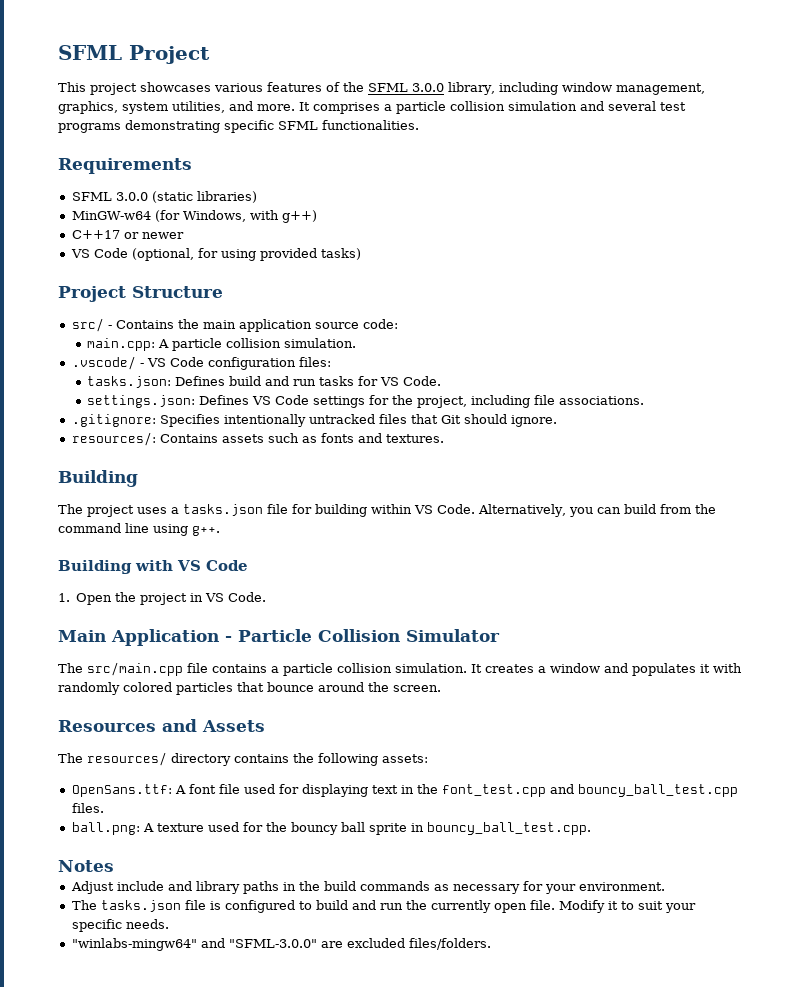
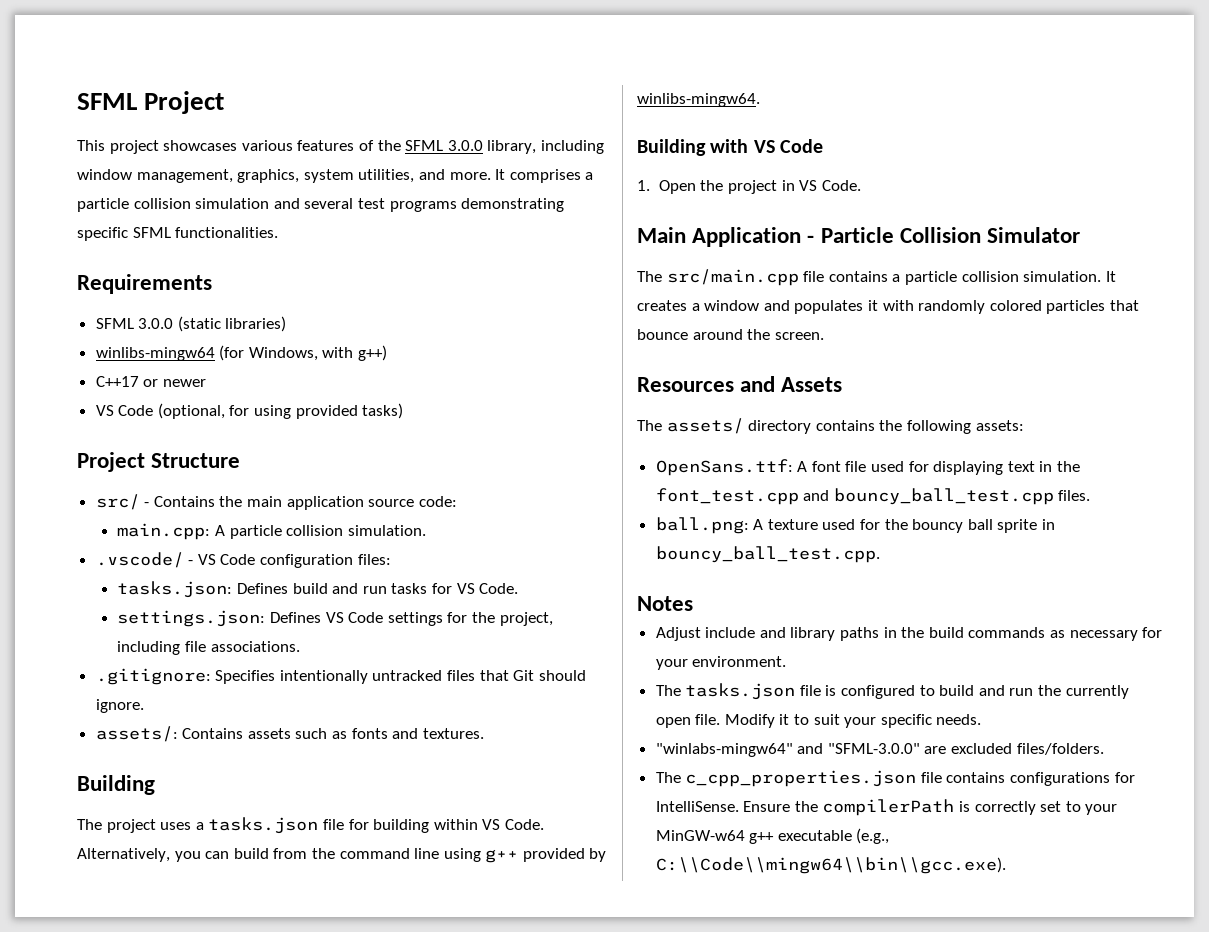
- MinGW-w64 (for Windows, with g++)
+ winlibs-mingw64 (for Windows, with g++)
- resources/: Contains assets such as fonts and textures.
+ assets/: Contains assets such as fonts and textures.
- Alternatively, you can build from the command line using g++.
+ Alternatively, you can build from the command line using g++ provided by winlibs-mingw64.
- The resources/ directory contains the following assets:
+ The assets/ directory contains the following assets:
+ The c_cpp_properties.json file contains configurations for IntelliSense. Ensure the compilerPath is correctly set to your MinGW-w64 g++ executable (e.g., C:\\Code\\mingw64\\bin\\gcc.exe).

